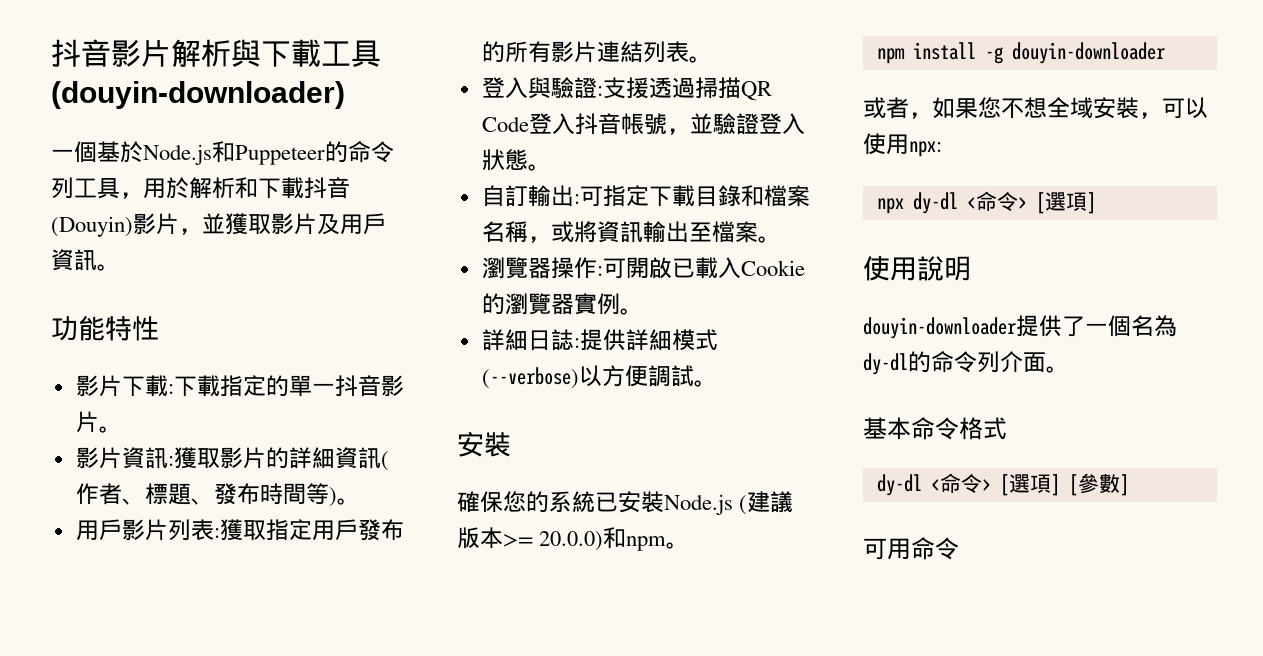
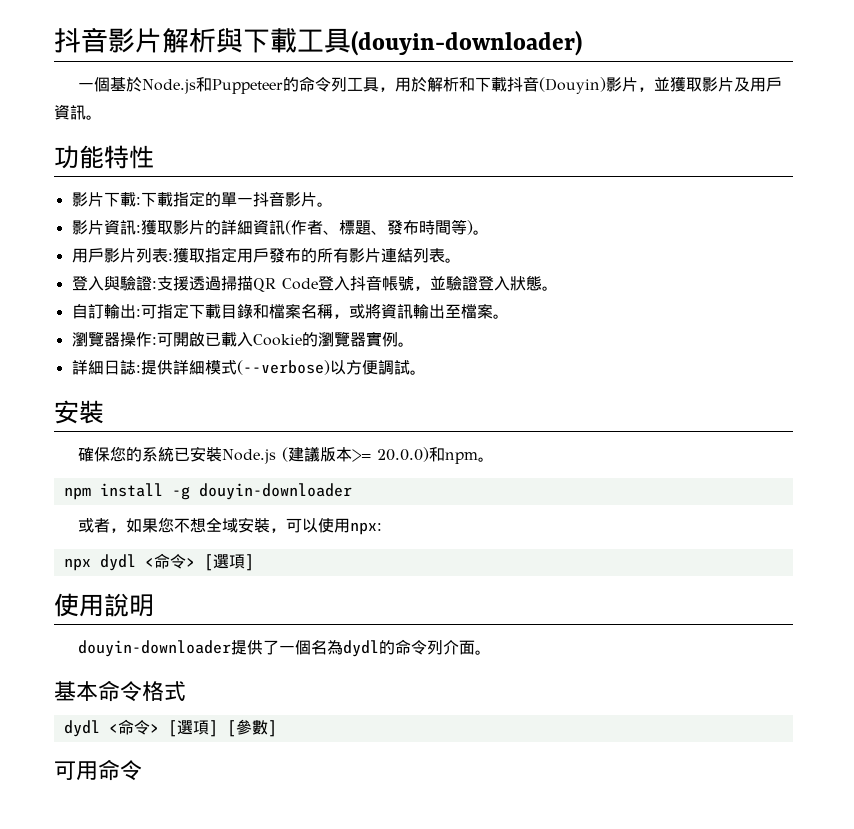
- npx dy-dl <命令> [選項]
+ npx dydl <命令> [選項]
- douyin-downloader提供了一個名為dy-dl的命令列介面。
+ douyin-downloader提供了一個名為dydl的命令列介面。
- dy-dl <命令> [選項] [參數]
+ dydl <命令> [選項] [參數]

